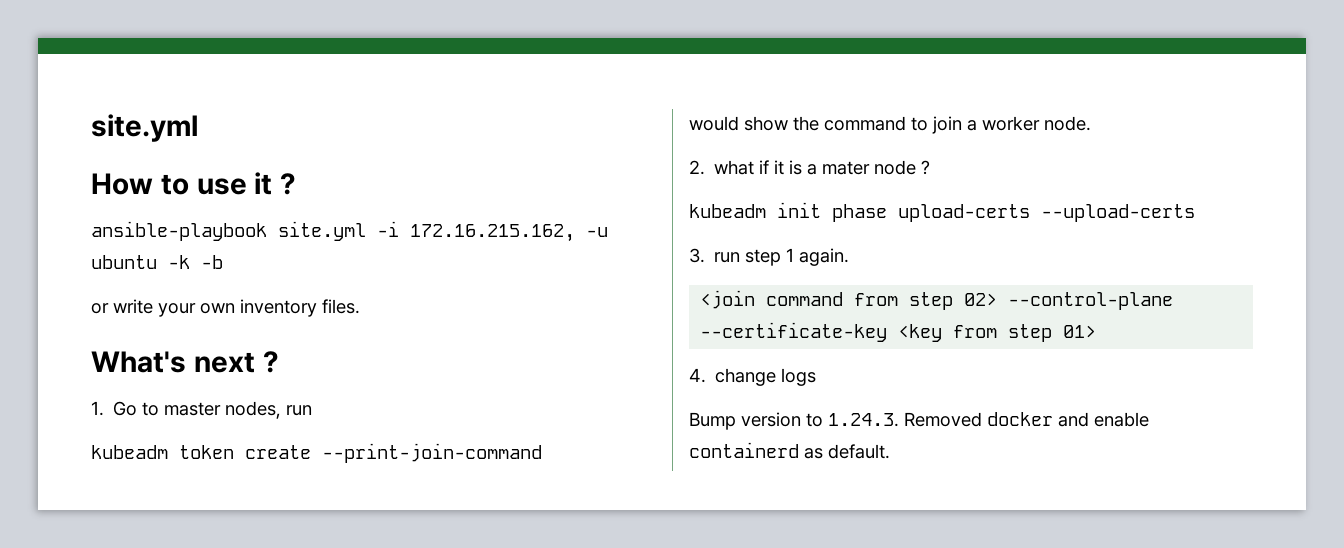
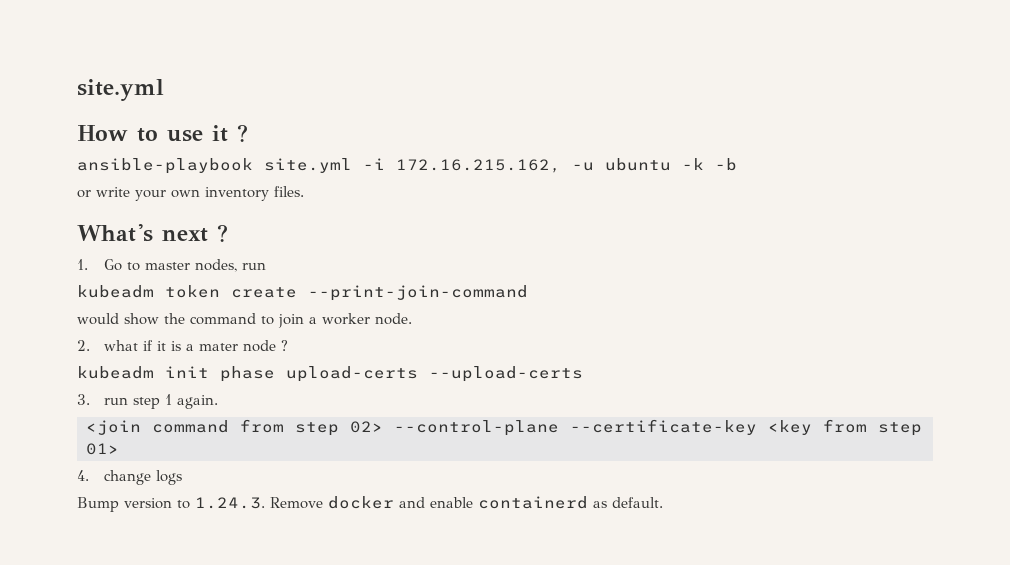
- Bump version to 1.24.3. Removed docker and enable containerd as default.
+ Bump version to 1.24.3. Remove docker and enable containerd as default.

